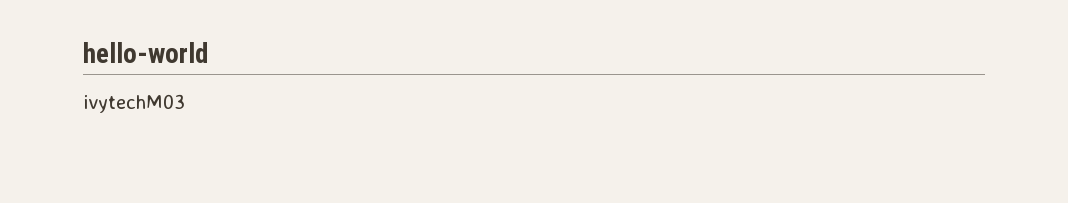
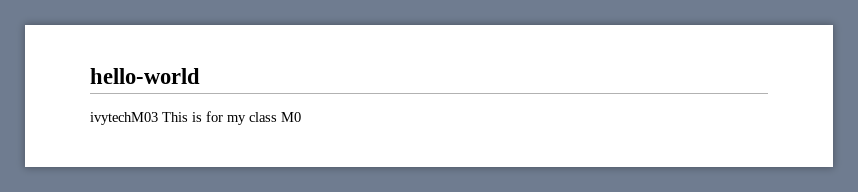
- ivytechM03
+ ivytechM03 This is for my class M0

